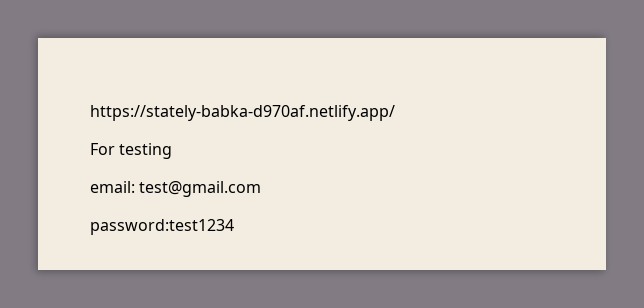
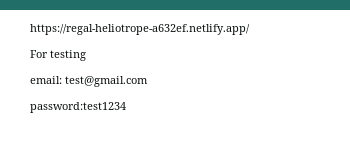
- https://stately-babka-d970af.netlify.app/
+ https://regal-heliotrope-a632ef.netlify.app/

